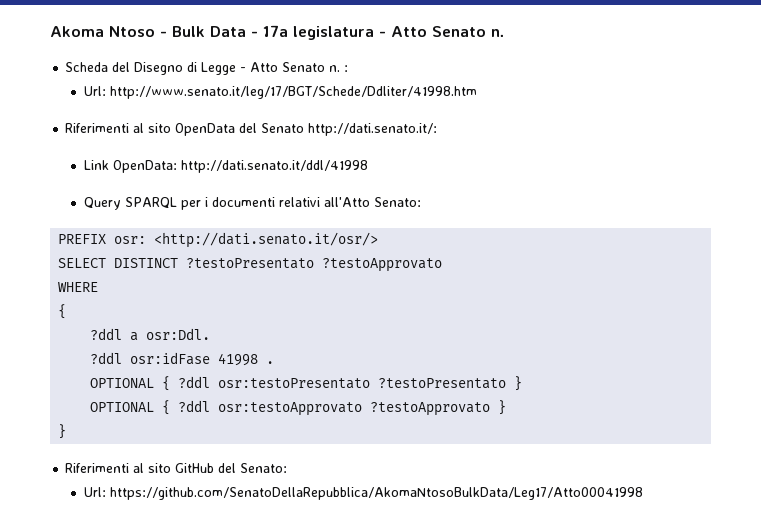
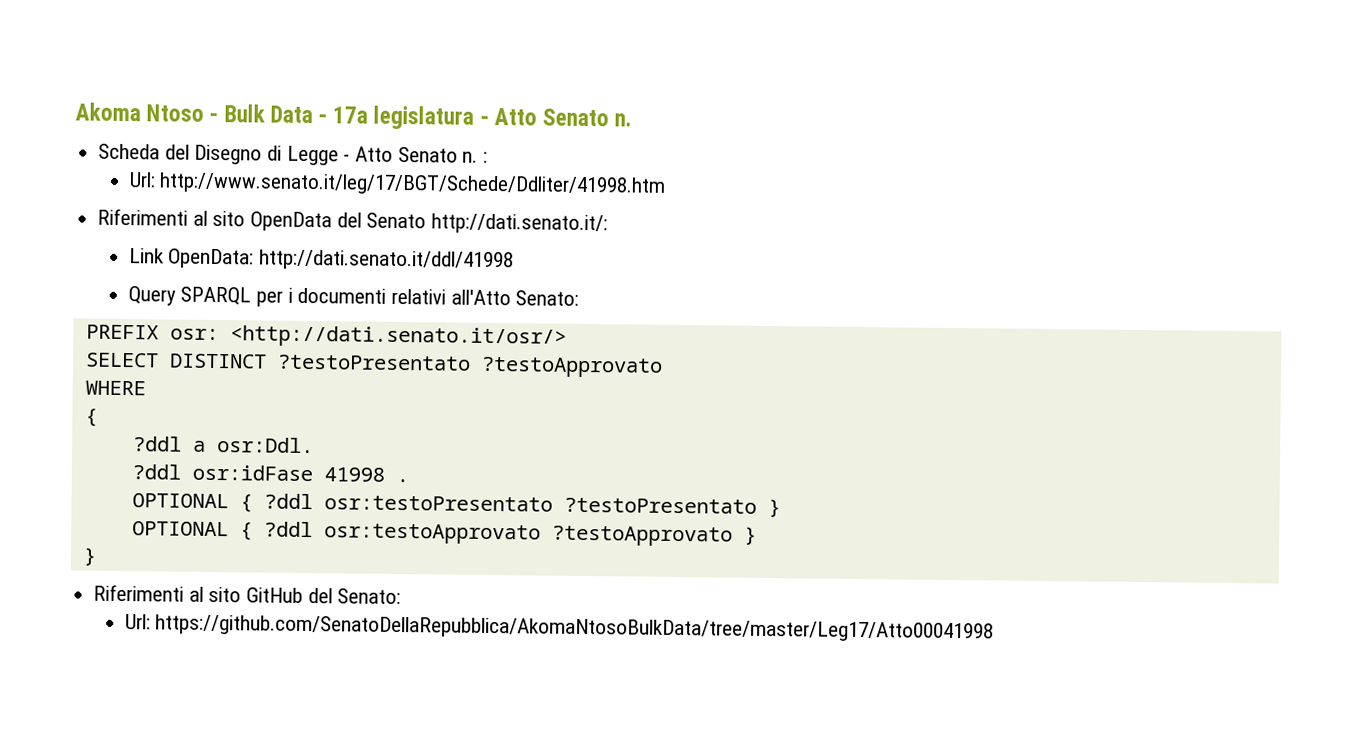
- Url: https://github.com/SenatoDellaRepubblica/AkomaNtosoBulkData/Leg17/Atto00041998
+ Url: https://github.com/SenatoDellaRepubblica/AkomaNtosoBulkData/tree/master/Leg17/Atto00041998

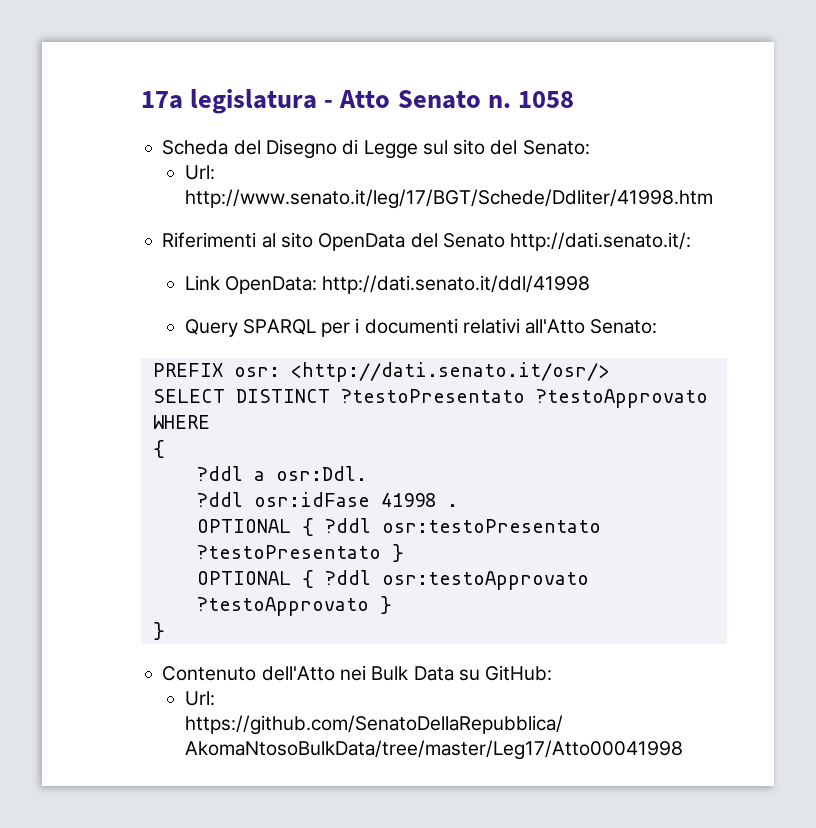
- Akoma Ntoso - Bulk Data - 17a legislatura - Atto Senato n.
+ 17a legislatura - Atto Senato n. 1058
- Scheda del Disegno di Legge - Atto Senato n. :
+ Scheda del Disegno di Legge sul sito del Senato:
- Riferimenti al sito GitHub del Senato:
+ Contenuto dell'Atto nei Bulk Data su GitHub:

